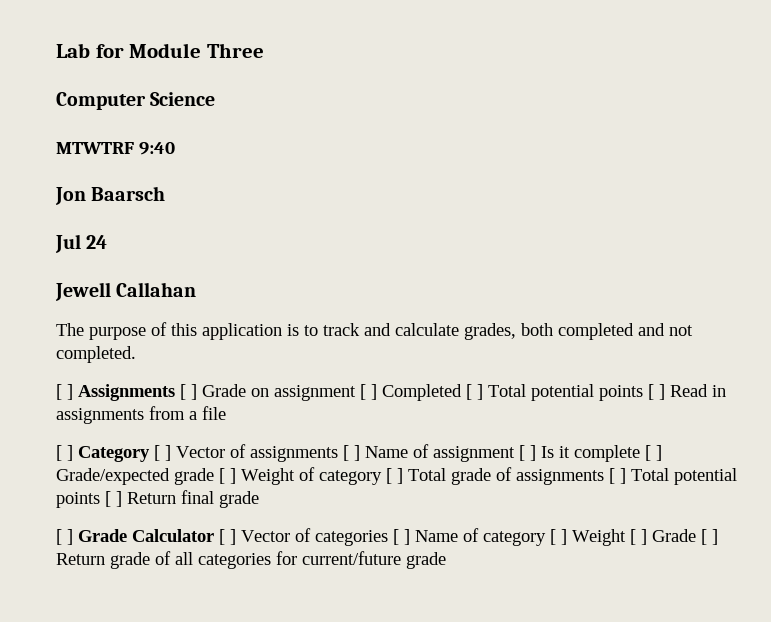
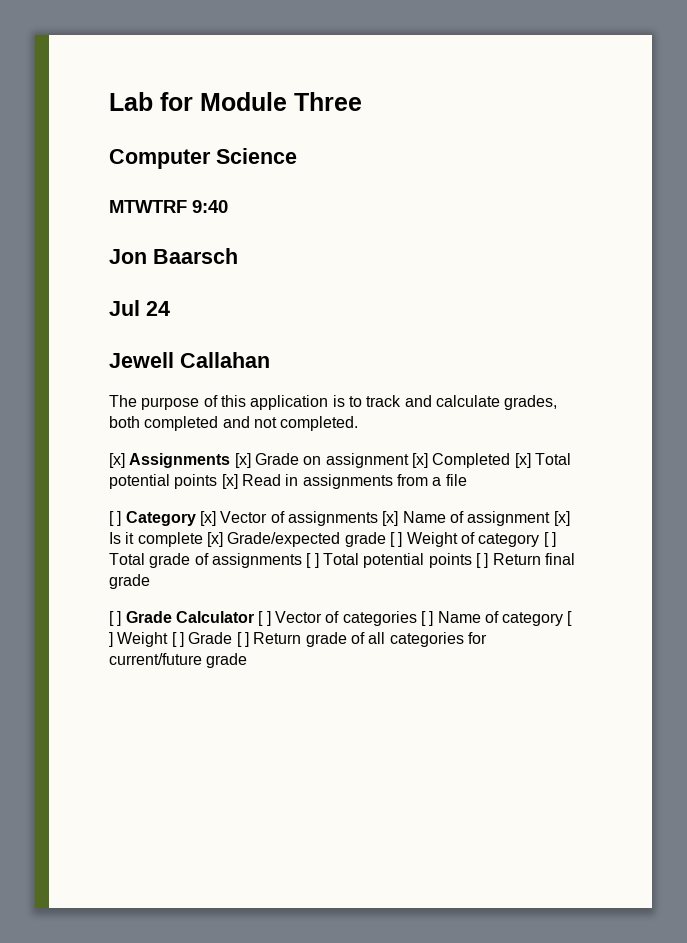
- [ ] Assignments [ ] Grade on assignment [ ] Completed [ ] Total potential points [ ] Read in assignments from a file
+ [x] Assignments [x] Grade on assignment [x] Completed [x] Total potential points [x] Read in assignments from a file
- [ ] Category [ ] Vector of assignments [ ] Name of assignment [ ] Is it complete [ ] Grade/expected grade [ ] Weight of category [ ] Total grade of assignments [ ] Total potential points [ ] Return final grade
+ [ ] Category [x] Vector of assignments [x] Name of assignment [x] Is it complete [x] Grade/expected grade [ ] Weight of category [ ] Total grade of assignments [ ] Total potential points [ ] Return final grade

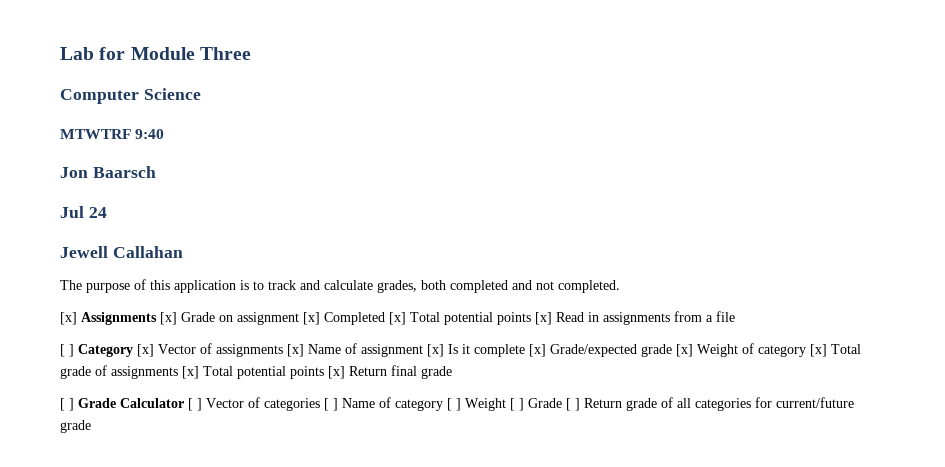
- [ ] Category [x] Vector of assignments [x] Name of assignment [x] Is it complete [x] Grade/expected grade [ ] Weight of category [ ] Total grade of assignments [ ] Total potential points [ ] Return final grade
+ [ ] Category [x] Vector of assignments [x] Name of assignment [x] Is it complete [x] Grade/expected grade [x] Weight of category [x] Total grade of assignments [x] Total potential points [x] Return final grade

